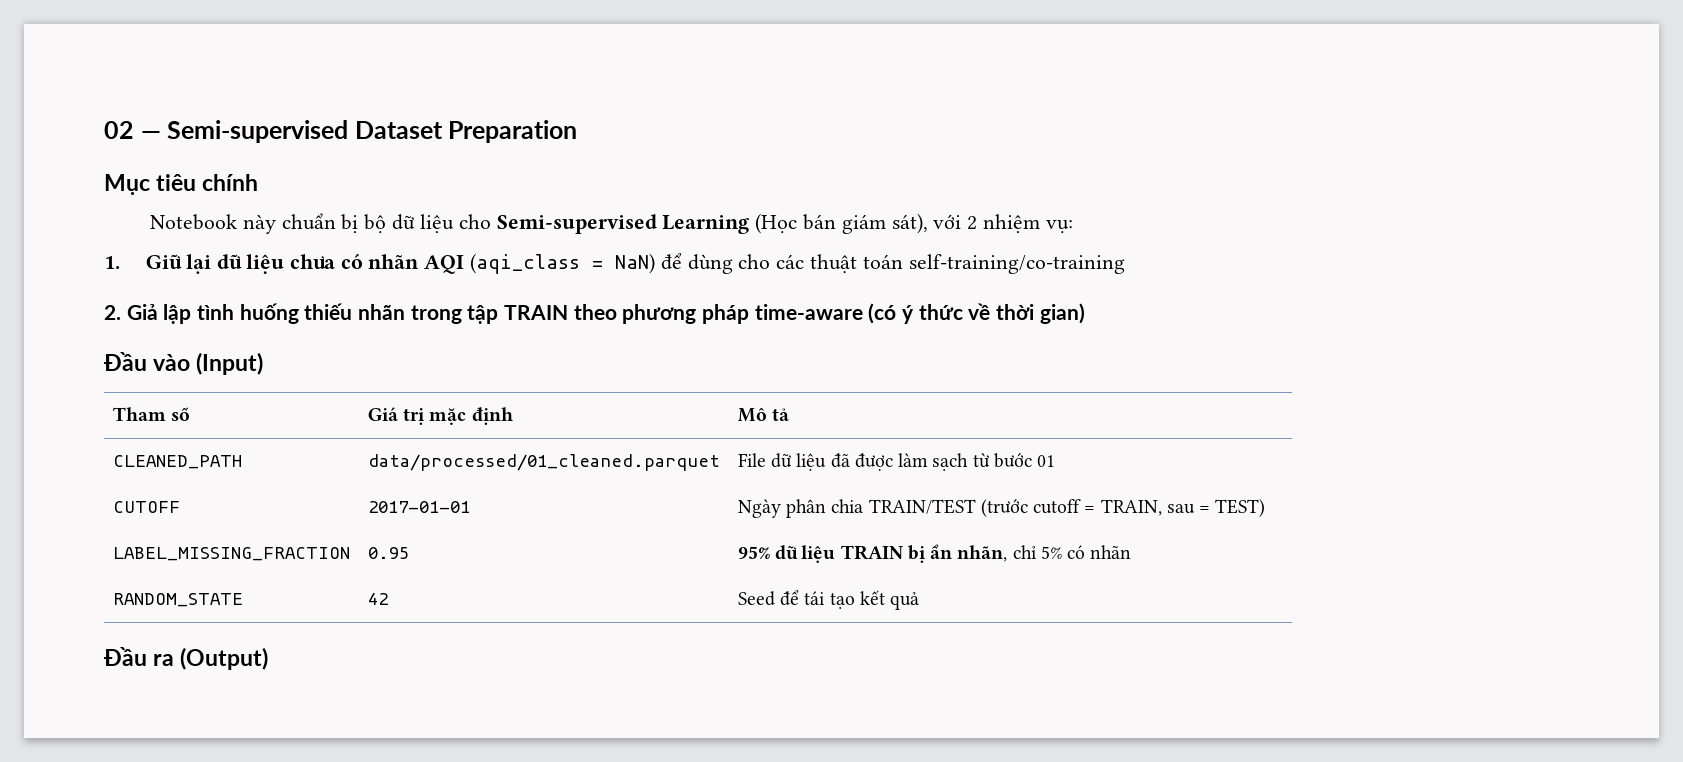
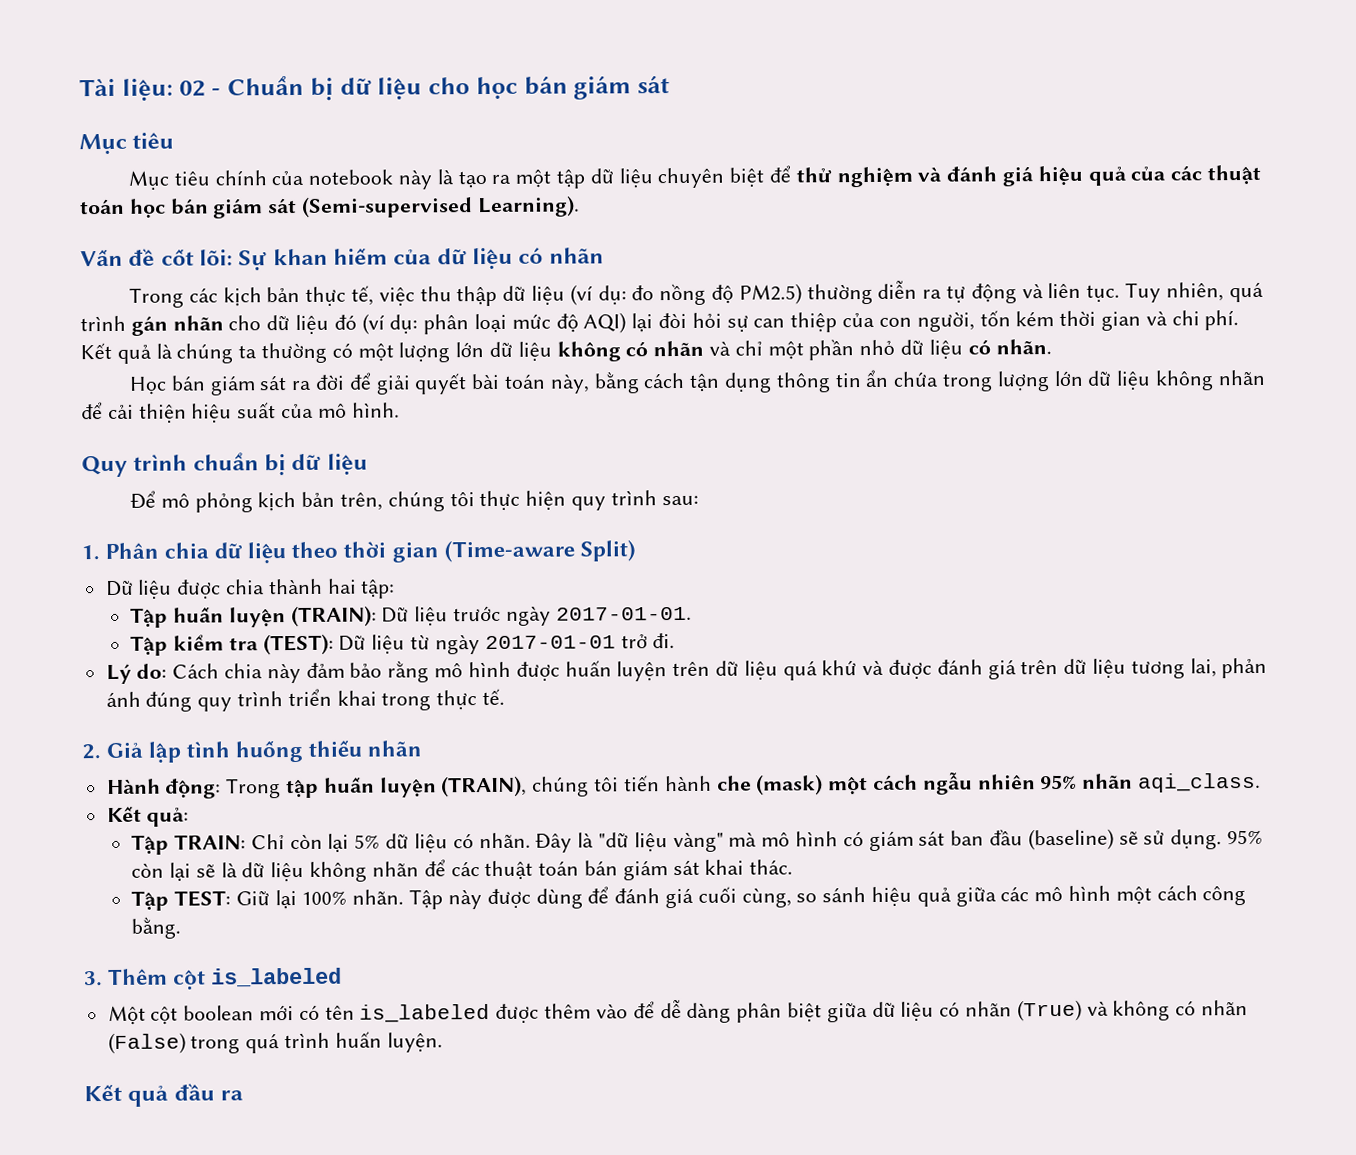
- 02 — Semi-supervised Dataset Preparation
- Mục tiêu chính
- Notebook này chuẩn bị bộ dữ liệu cho Semi-supervised Learning (Học bán giám sát), với 2 nhiệm vụ:
- 1. Giữ lại dữ liệu chưa có nhãn AQI (aqi_class = NaN) để dùng cho các thuật toán self-training/co-training
+ Tài liệu: 02 - Chuẩn bị dữ liệu cho học bán giám sát
+ Mục tiêu
+ Mục tiêu chính của notebook này là tạo ra một tập dữ liệu chuyên biệt để thử nghiệm và đánh giá hiệu quả của các thuật toán học bán giám sát (Semi-supervised Learning).
+ Vấn đề cốt lõi: Sự khan hiếm của dữ liệu có nhãn
+ Trong các kịch bản thực tế, việc thu thập dữ liệu (ví dụ: đo nồng độ PM2.5) thường diễn ra tự động và liên tục. Tuy nhiên, quá trình gán nhãn cho dữ liệu đó (ví dụ: phân loại mức độ AQI) lại đòi hỏi sự can thiệp của con người, tốn kém thời gian và chi phí. Kết quả là chúng ta thường có một lượng lớn dữ liệu không có nhãn và chỉ một phần nhỏ dữ liệu có nhãn.
+ Học bán giám sát ra đời để giải quyết bài toán này, bằng cách tận dụng thông tin ẩn chứa trong lượng lớn dữ liệu không nhãn để cải thiện hiệu suất của mô hình.
+ Quy trình chuẩn bị dữ liệu
+ Để mô phỏng kịch bản trên, chúng tôi thực hiện quy trình sau:
+ 1. Phân chia dữ liệu theo thời gian (Time-aware Split)
+ Dữ liệu được chia thành hai tập:
+ Tập huấn luyện (TRAIN): Dữ liệu trước ngày 2017-01-01.
+ Tập kiểm tra (TEST): Dữ liệu từ ngày 2017-01-01 trở đi.
+ Lý do: Cách chia này đảm bảo rằng mô hình được huấn luyện trên dữ liệu quá khứ và được đánh giá trên dữ liệu tương lai, phản ánh đúng quy trình triển khai trong thực tế.
- 2. Giả lập tình huống thiếu nhãn trong tập TRAIN theo phương pháp time-aware (có ý thức về thời gian)
- Đầu vào (Input)
- Tham số | Giá trị mặc định | Mô tả
- CLEANED_PATH | data/processed/01_cleaned.parquet | File dữ liệu đã được làm sạch từ bước 01
- CUTOFF | 2017-01-01 | Ngày phân chia TRAIN/TEST (trước cutoff = TRAIN, sau = TEST)
- LABEL_MISSING_FRACTION | 0.95 | 95% dữ liệu TRAIN bị ẩn nhãn, chỉ 5% có nhãn
- RANDOM_STATE | 42 | Seed để tái tạo kết quả
- Đầu ra (Output)
+ 2. Giả lập tình huống thiếu nhãn
+ Hành động: Trong tập huấn luyện (TRAIN), chúng tôi tiến hành che (mask) một cách ngẫu nhiên 95% nhãn aqi_class.
+ Kết quả:
+ Tập TRAIN: Chỉ còn lại 5% dữ liệu có nhãn. Đây là "dữ liệu vàng" mà mô hình có giám sát ban đầu (baseline) sẽ sử dụng. 95% còn lại sẽ là dữ liệu không nhãn để các thuật toán bán giám sát khai thác.
+ Tập TEST: Giữ lại 100% nhãn. Tập này được dùng để đánh giá cuối cùng, so sánh hiệu quả giữa các mô hình một cách công bằng.
+ 3. Thêm cột is_labeled
+ Một cột boolean mới có tên is_labeled được thêm vào để dễ dàng phân biệt giữa dữ liệu có nhãn (True) và không có nhãn (False) trong quá trình huấn luyện.
+ Kết quả đầu ra

